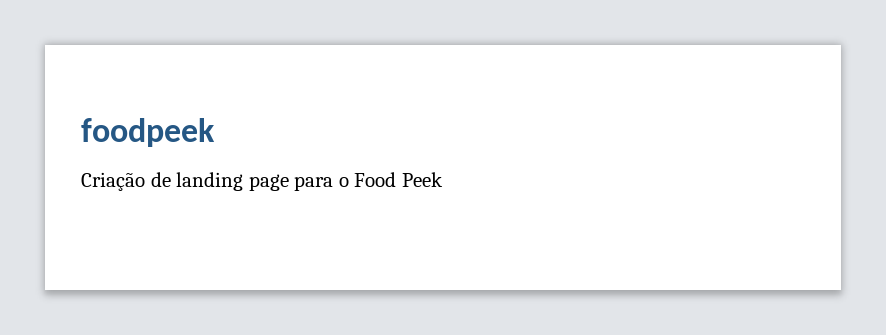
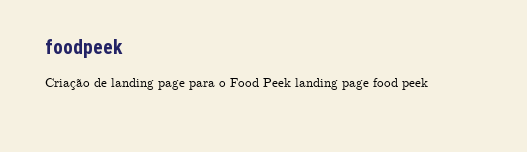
- Criação de landing page para o Food Peek
+ Criação de landing page para o Food Peek landing page food peek

